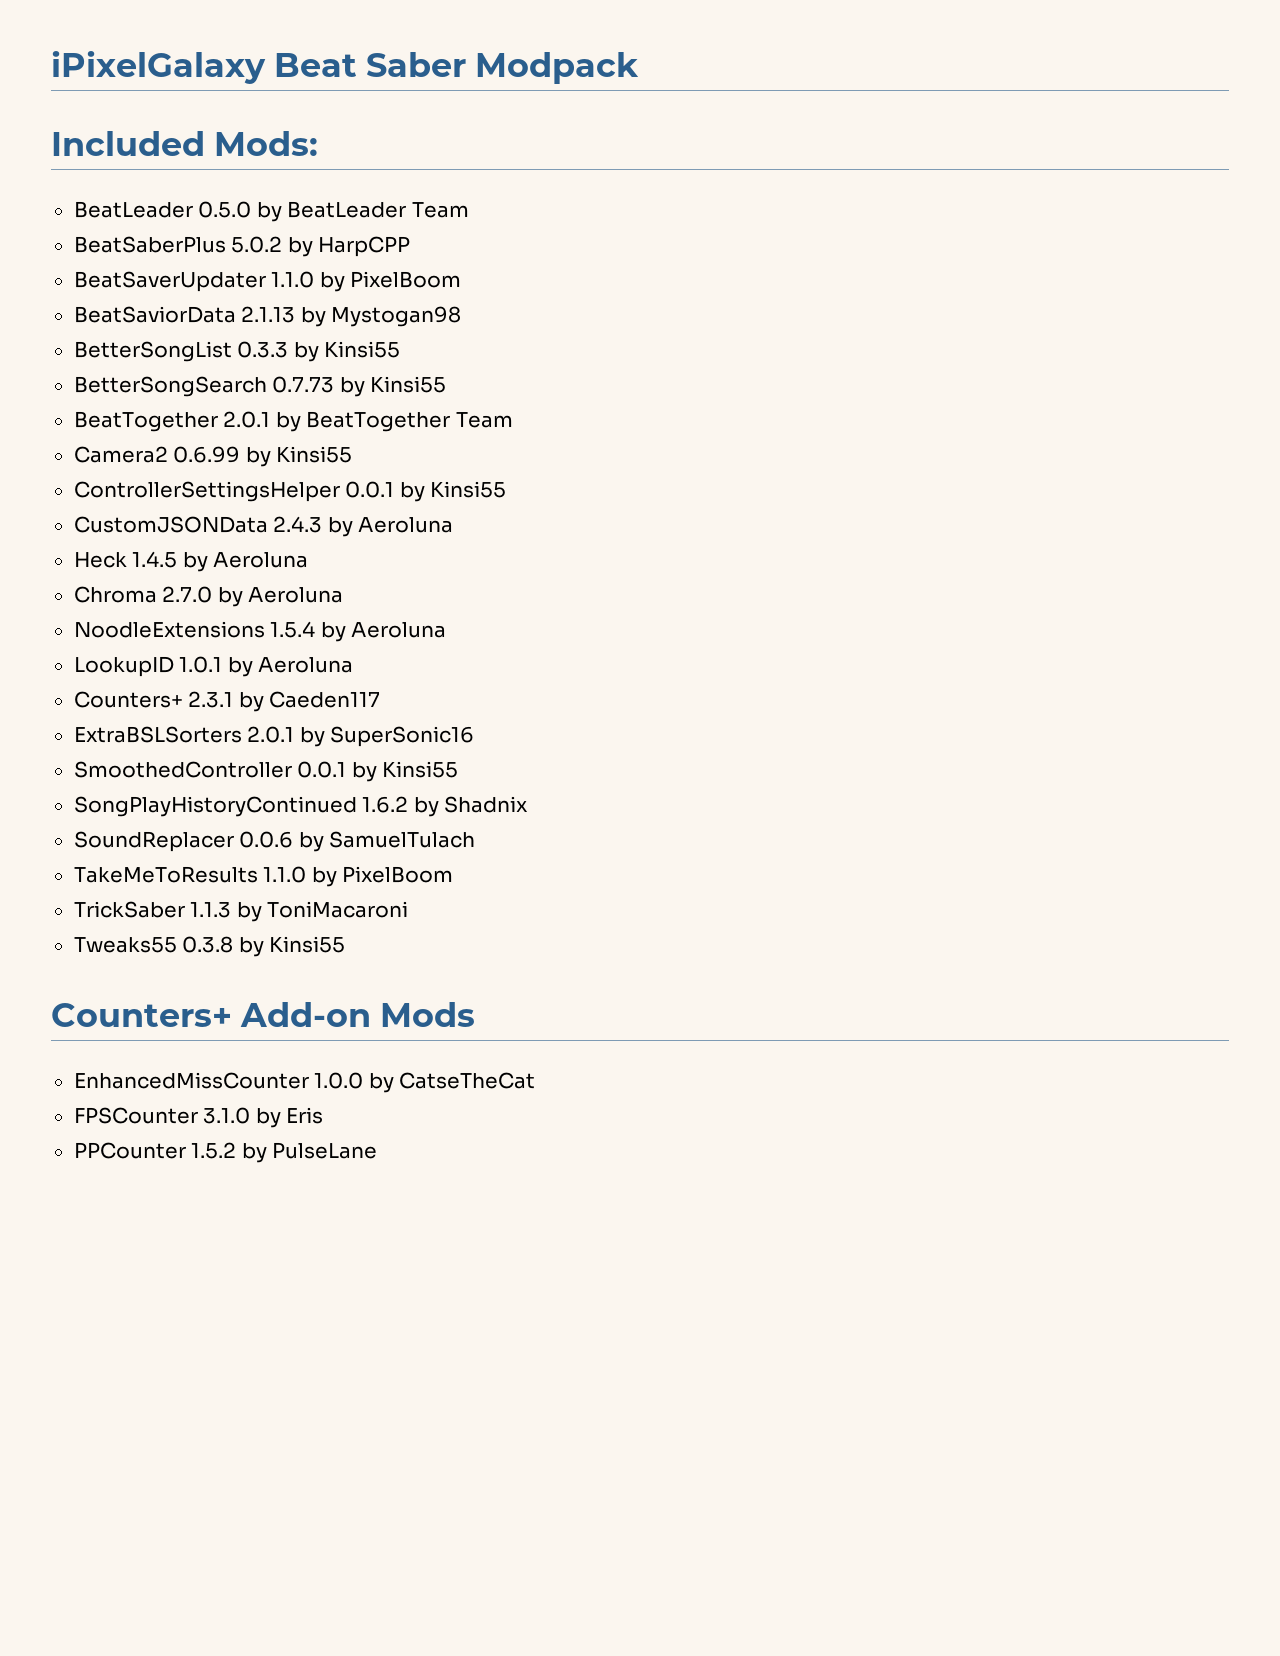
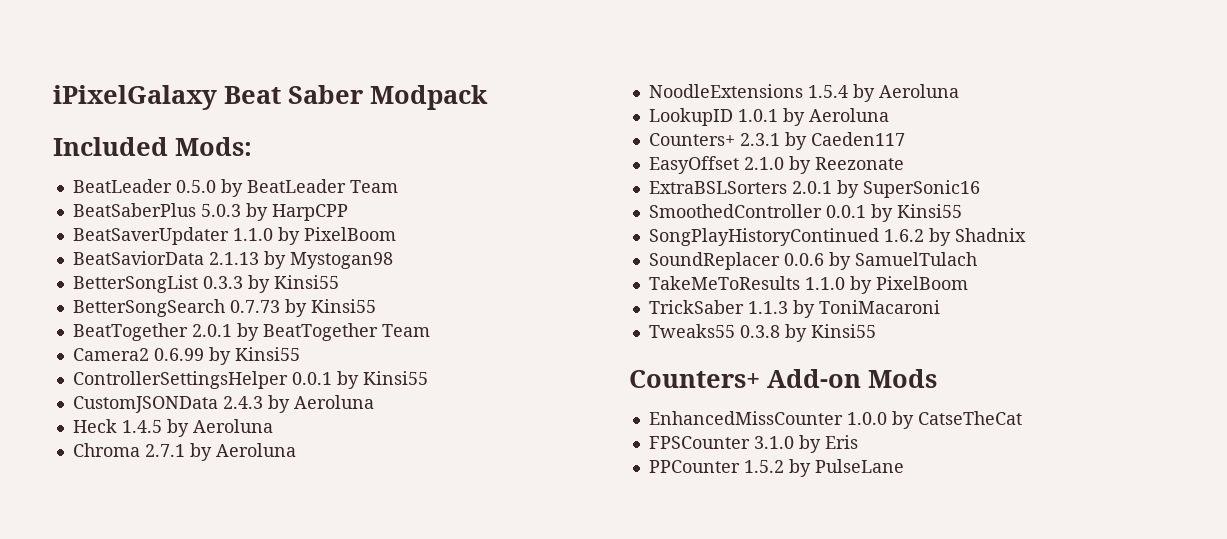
- BeatSaberPlus 5.0.2 by HarpCPP
+ BeatSaberPlus 5.0.3 by HarpCPP
- Chroma 2.7.0 by Aeroluna
+ Chroma 2.7.1 by Aeroluna
+ EasyOffset 2.1.0 by Reezonate

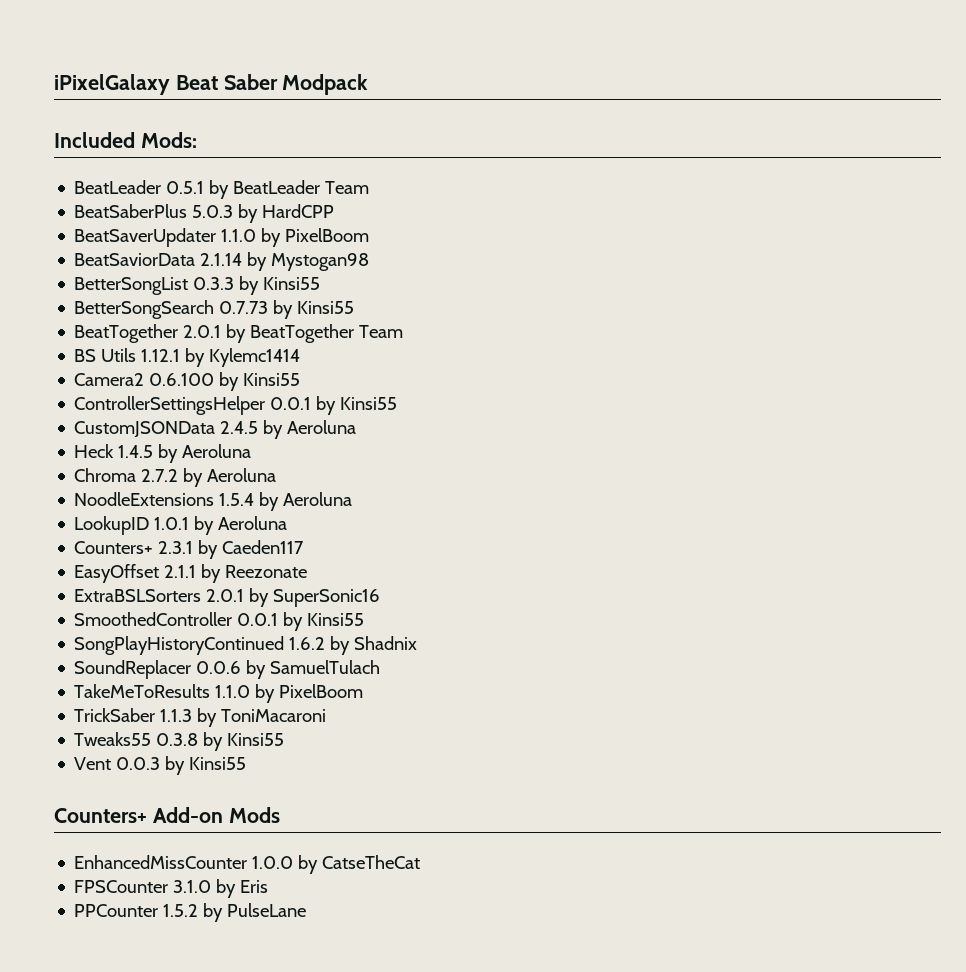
- BeatLeader 0.5.0 by BeatLeader Team
+ BeatLeader 0.5.1 by BeatLeader Team
- BeatSaberPlus 5.0.3 by HarpCPP
+ BeatSaberPlus 5.0.3 by HardCPP
- BeatSaviorData 2.1.13 by Mystogan98
+ BeatSaviorData 2.1.14 by Mystogan98
+ BS Utils 1.12.1 by Kylemc1414
- Camera2 0.6.99 by Kinsi55
+ Camera2 0.6.100 by Kinsi55
- CustomJSONData 2.4.3 by Aeroluna
+ CustomJSONData 2.4.5 by Aeroluna
- Chroma 2.7.1 by Aeroluna
+ Chroma 2.7.2 by Aeroluna
- EasyOffset 2.1.0 by Reezonate
+ EasyOffset 2.1.1 by Reezonate
+ Vent 0.0.3 by Kinsi55

